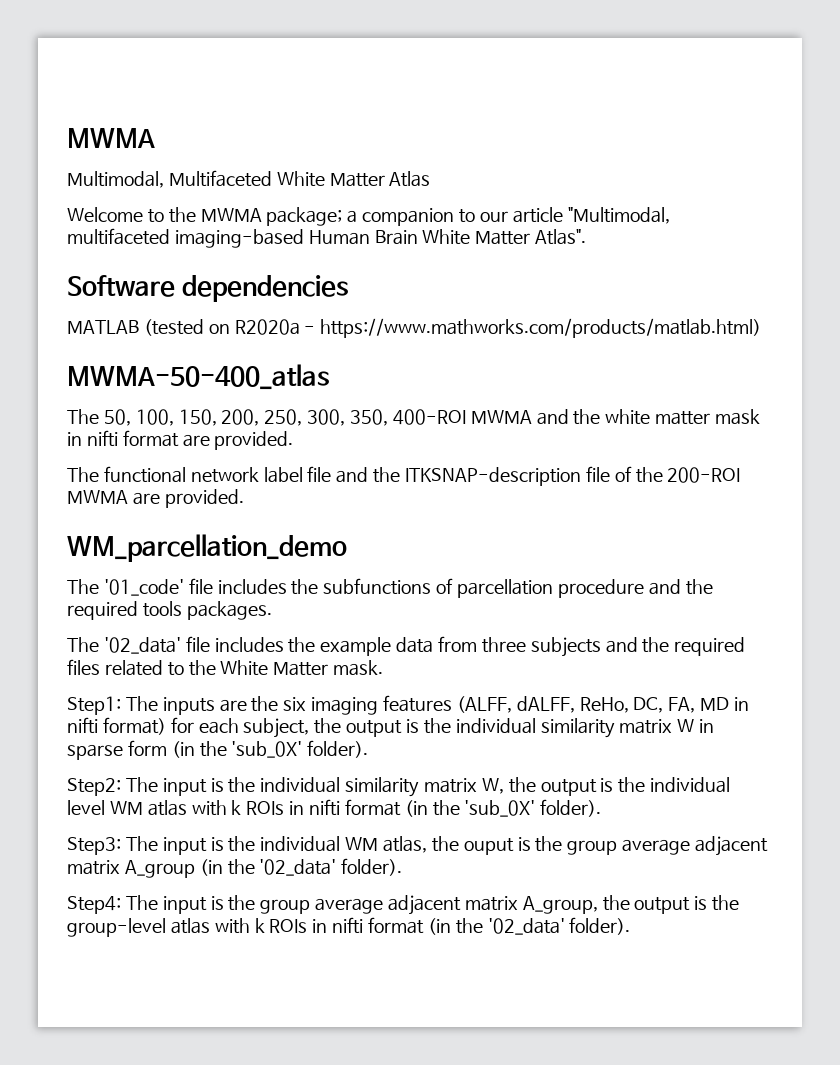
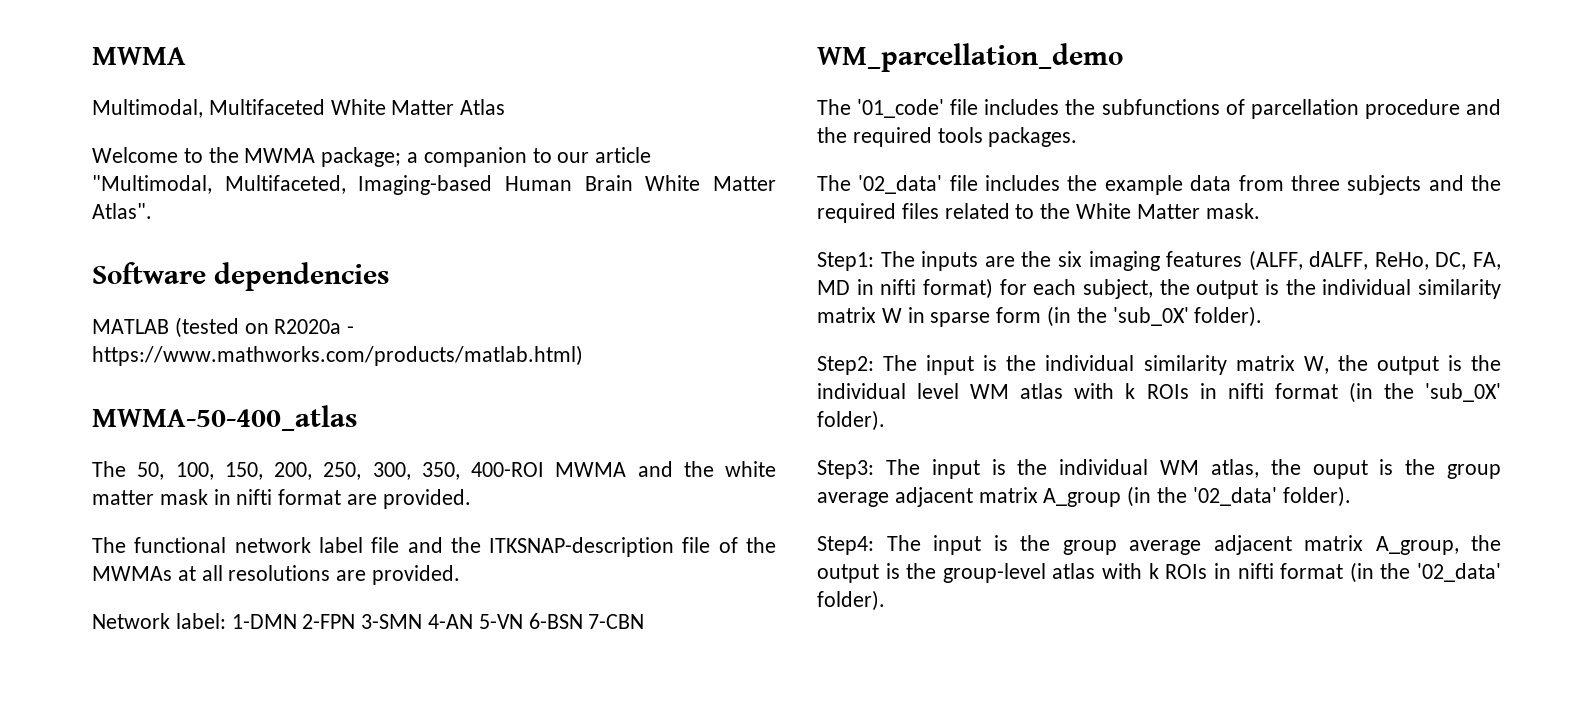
- Welcome to the MWMA package; a companion to our article "Multimodal, multifaceted imaging-based Human Brain White Matter Atlas".
+ Welcome to the MWMA package; a companion to our article "Multimodal, Multifaceted, Imaging-based Human Brain White Matter Atlas".
- The functional network label file and the ITKSNAP-description file of the 200-ROI MWMA are provided.
+ The functional network label file and the ITKSNAP-description file of the MWMAs at all resolutions are provided.
+ Network label: 1-DMN 2-FPN 3-SMN 4-AN 5-VN 6-BSN 7-CBN

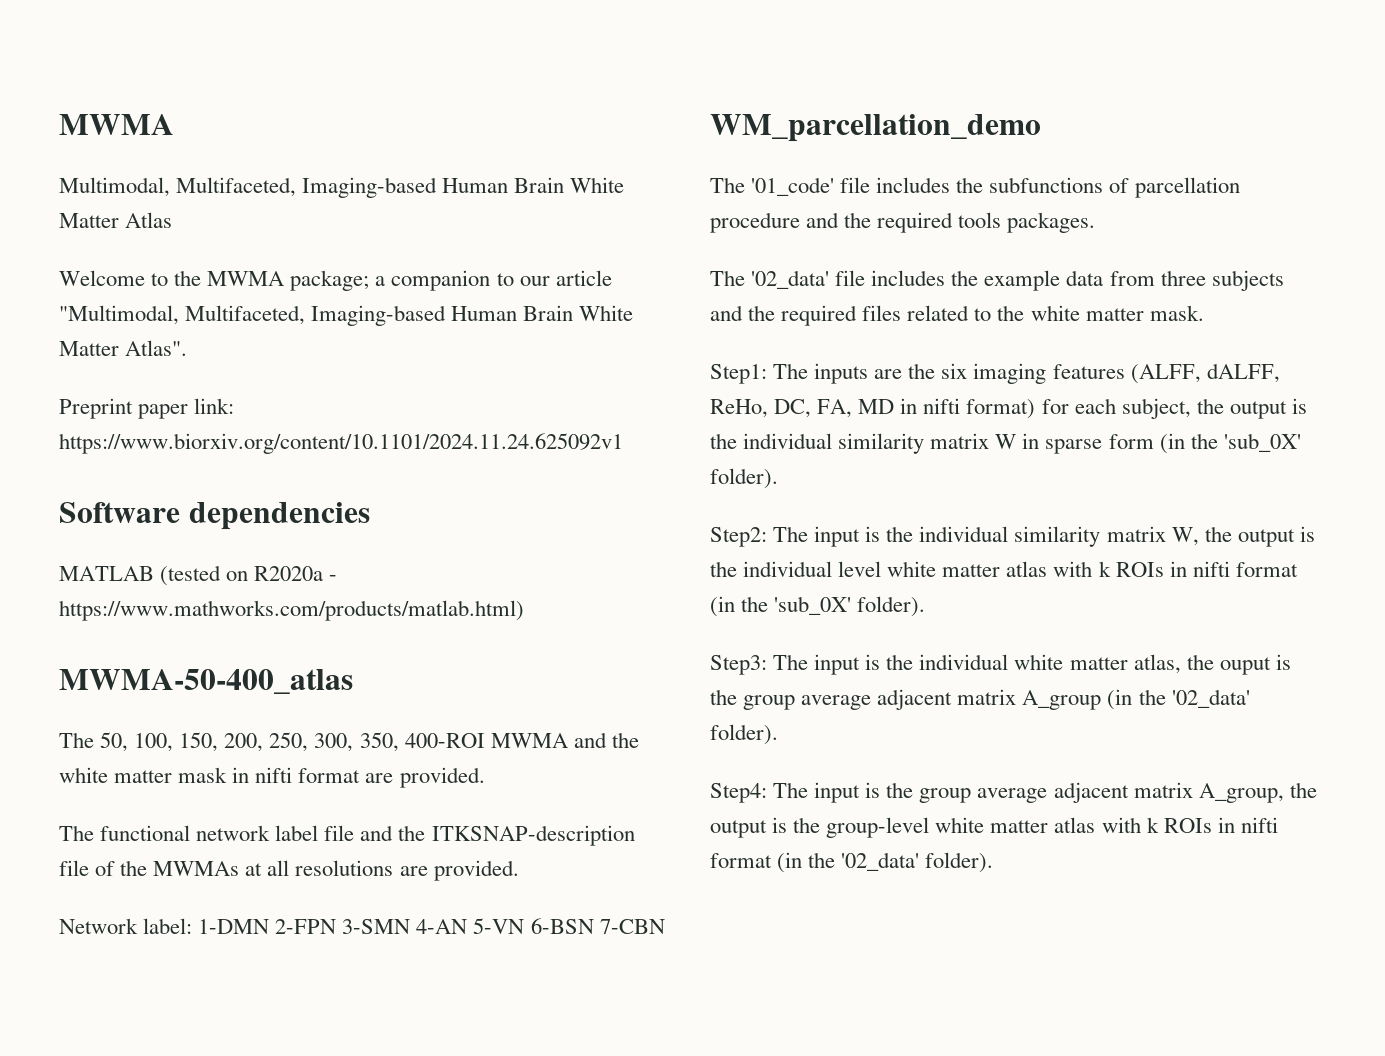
- Multimodal, Multifaceted White Matter Atlas
+ Multimodal, Multifaceted, Imaging-based Human Brain White Matter Atlas
+ Preprint paper link: https://www.biorxiv.org/content/10.1101/2024.11.24.625092v1
- The '02_data' file includes the example data from three subjects and the required files related to the White Matter mask.
+ The '02_data' file includes the example data from three subjects and the required files related to the white matter mask.
- Step2: The input is the individual similarity matrix W, the output is the individual level WM atlas with k ROIs in nifti format (in the 'sub_0X' folder).
+ Step2: The input is the individual similarity matrix W, the output is the individual level white matter atlas with k ROIs in nifti format (in the 'sub_0X' folder).
- Step3: The input is the individual WM atlas, the ouput is the group average adjacent matrix A_group (in the '02_data' folder).
+ Step3: The input is the individual white matter atlas, the ouput is the group average adjacent matrix A_group (in the '02_data' folder).
- Step4: The input is the group average adjacent matrix A_group, the output is the group-level atlas with k ROIs in nifti format (in the '02_data' folder).
+ Step4: The input is the group average adjacent matrix A_group, the output is the group-level white matter atlas with k ROIs in nifti format (in the '02_data' folder).

